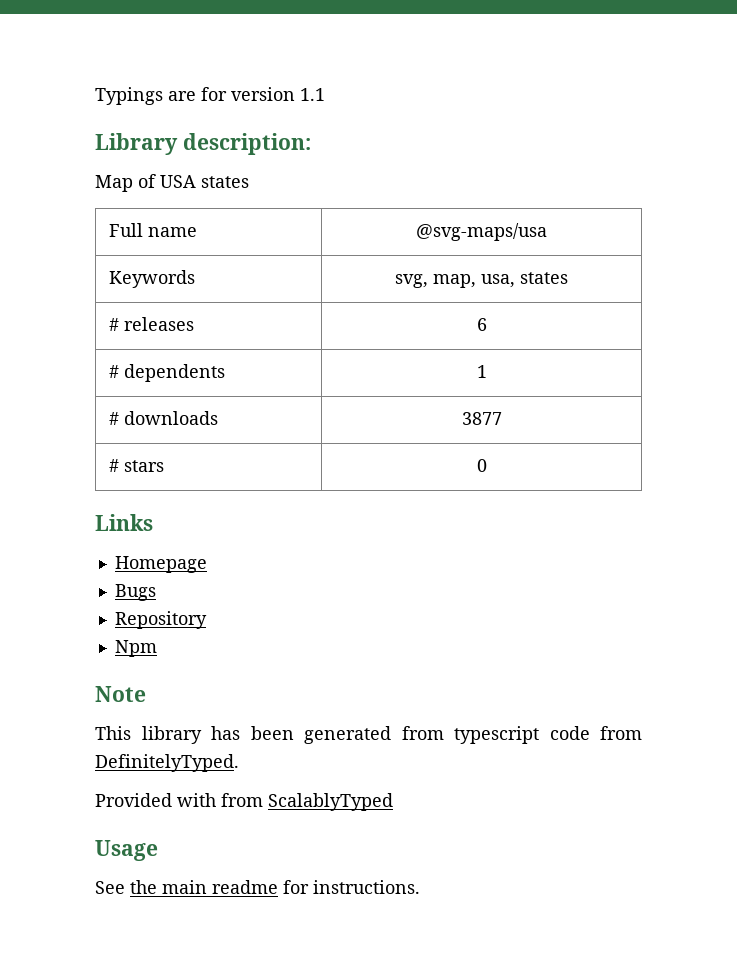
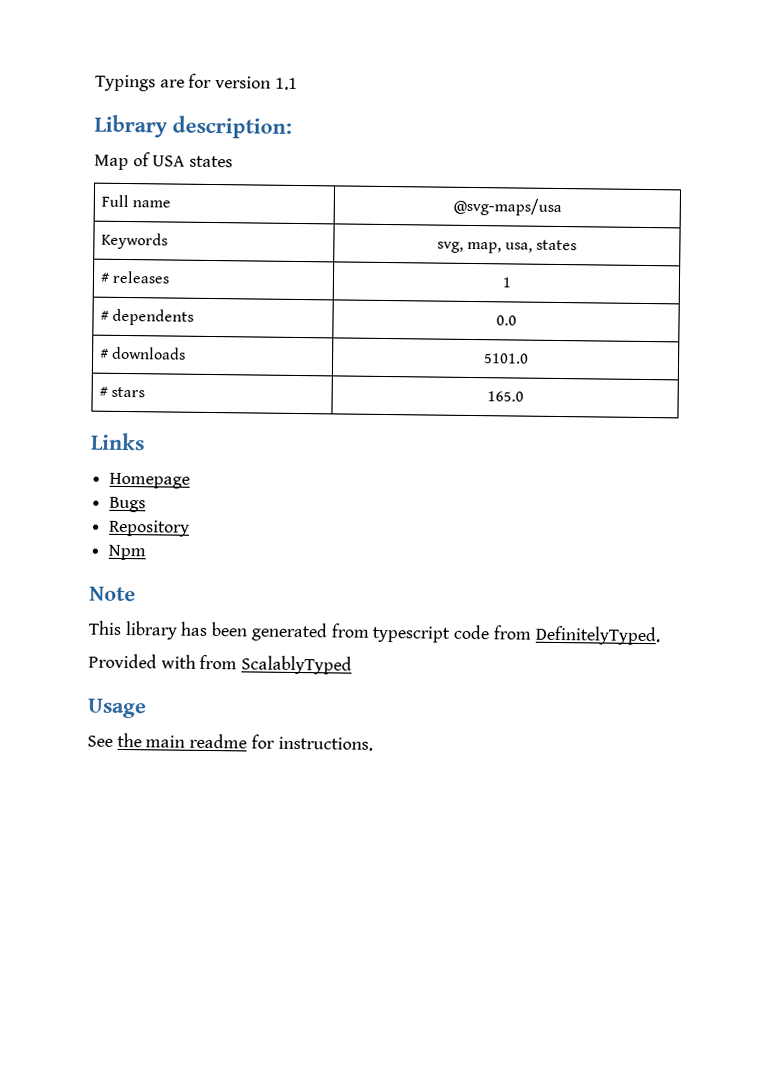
- # releases | 6
+ # releases | 1
- # dependents | 1
+ # dependents | 0.0
- # downloads | 3877
+ # downloads | 5101.0
- # stars | 0
+ # stars | 165.0

